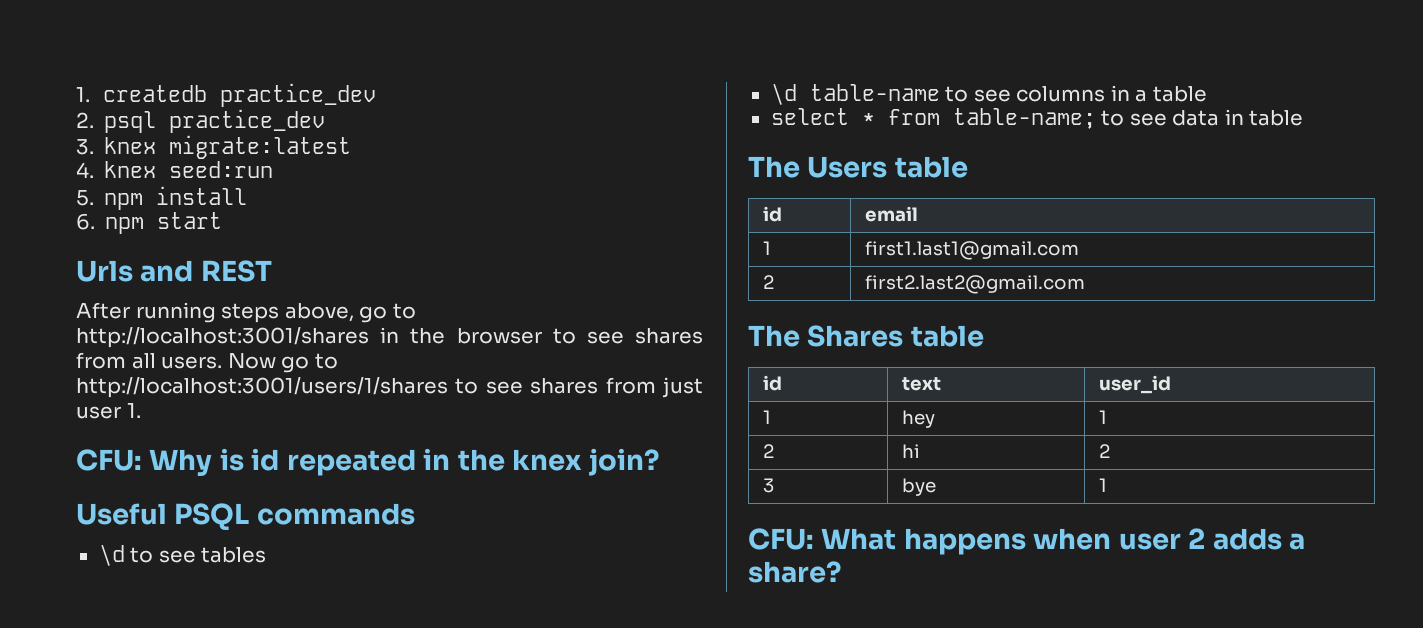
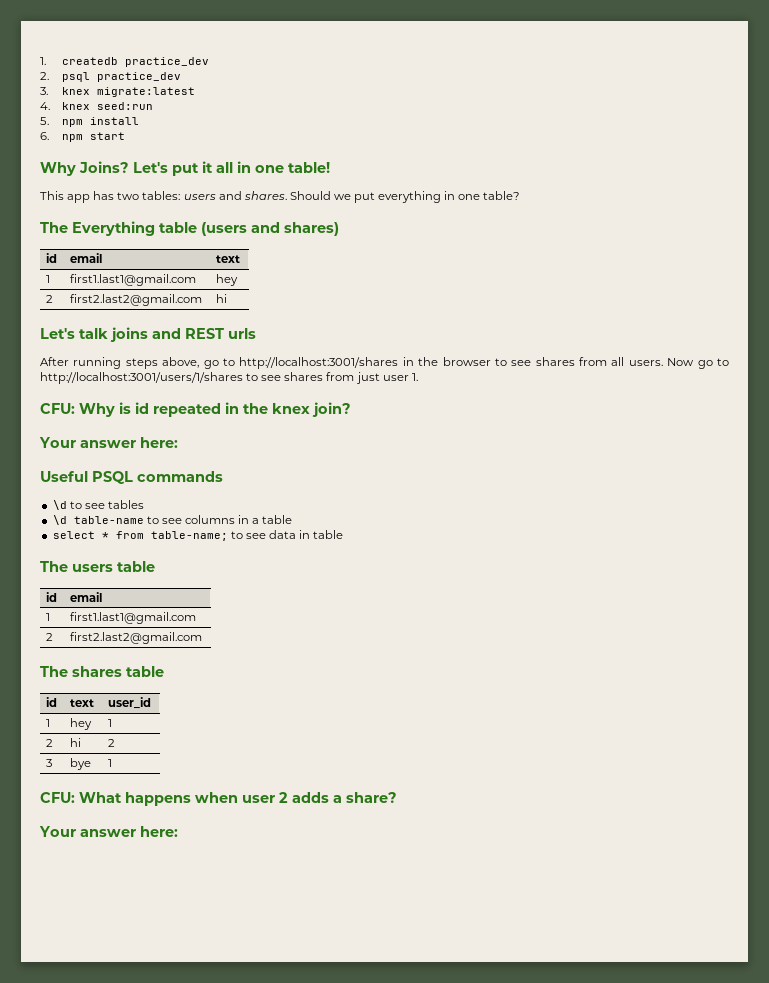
- Urls and REST
+ Why Joins? Let's put it all in one table!
+ This app has two tables: users and shares. Should we put everything in one table?
+ The Everything table (users and shares)
+ id | email | text
+ 1 | first1.last1@gmail.com | hey
+ 2 | first2.last2@gmail.com | hi
+ Let's talk joins and REST urls
  CFU: Why is id repeated in the knex join?
+ Your answer here:
- The Users table
+ The users table
- The Shares table
+ The shares table
  CFU: What happens when user 2 adds a share?
+ Your answer here:

